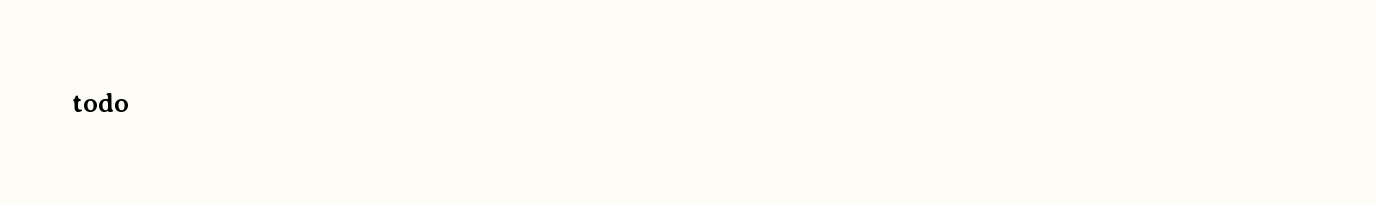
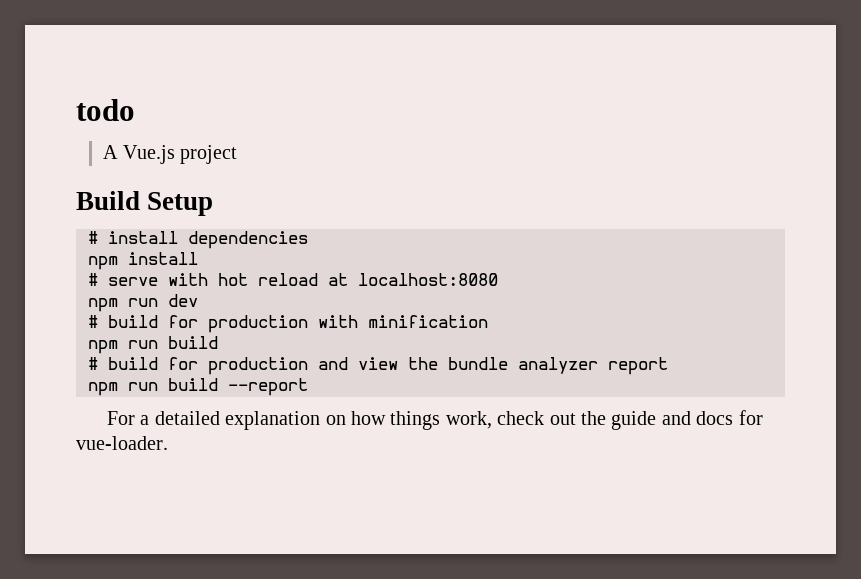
+ A Vue.js project
+ Build Setup
+ # install dependencies
+ npm install
+ # serve with hot reload at localhost:8080
+ npm run dev
+ # build for production with minification
+ npm run build
+ # build for production and view the bundle analyzer report
+ npm run build --report
+ For a detailed explanation on how things work, check out the guide and docs for vue-loader.

